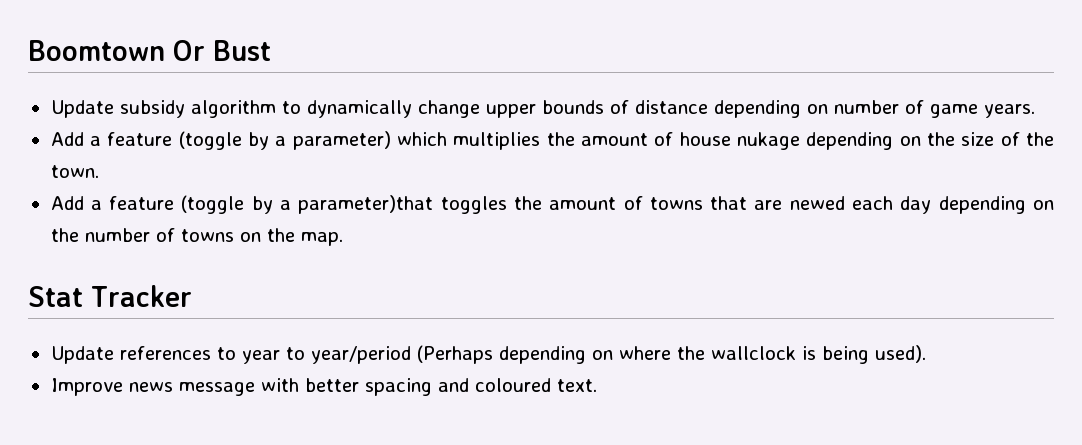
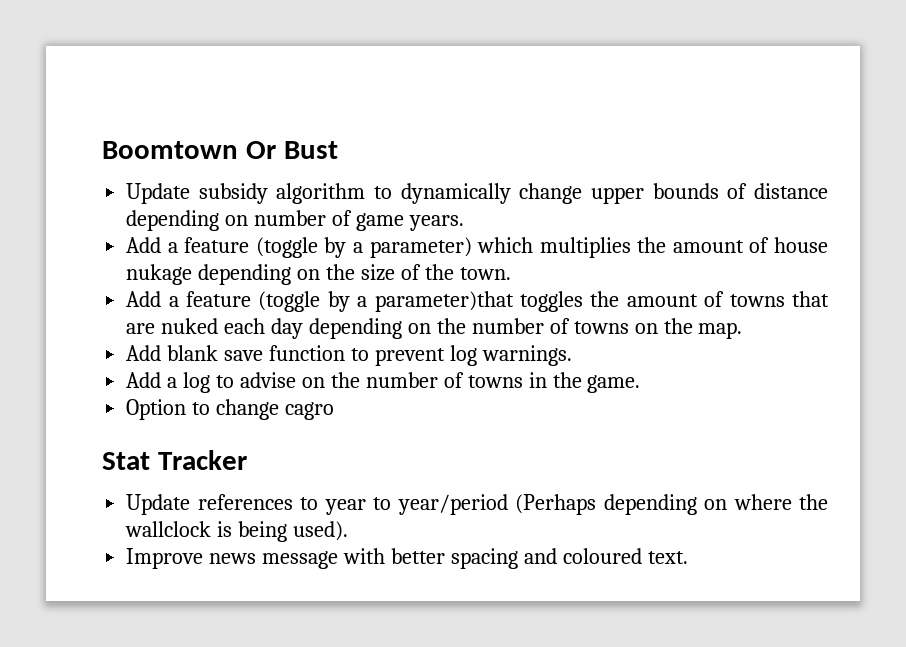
- Add a feature (toggle by a parameter)that toggles the amount of towns that are newed each day depending on the number of towns on the map.
+ Add a feature (toggle by a parameter)that toggles the amount of towns that are nuked each day depending on the number of towns on the map.
+ Add blank save function to prevent log warnings.
+ Add a log to advise on the number of towns in the game.
+ Option to change cagro

